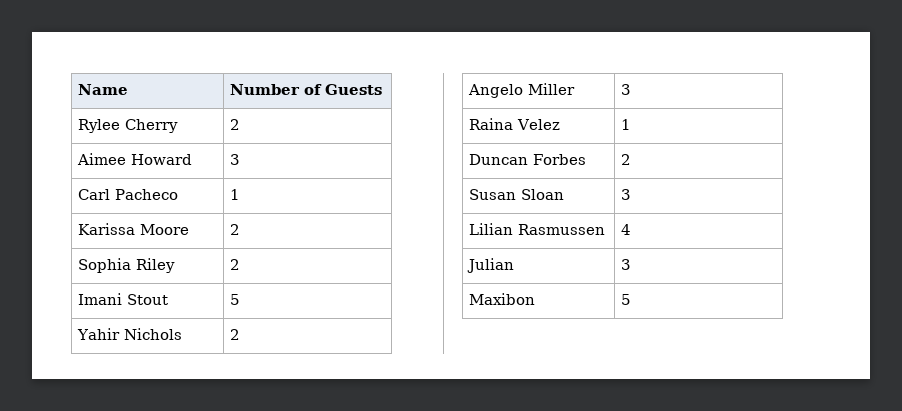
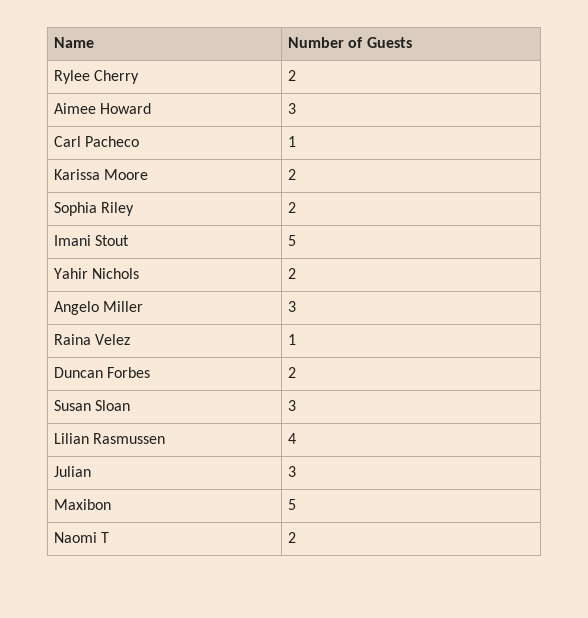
+ Naomi T | 2

